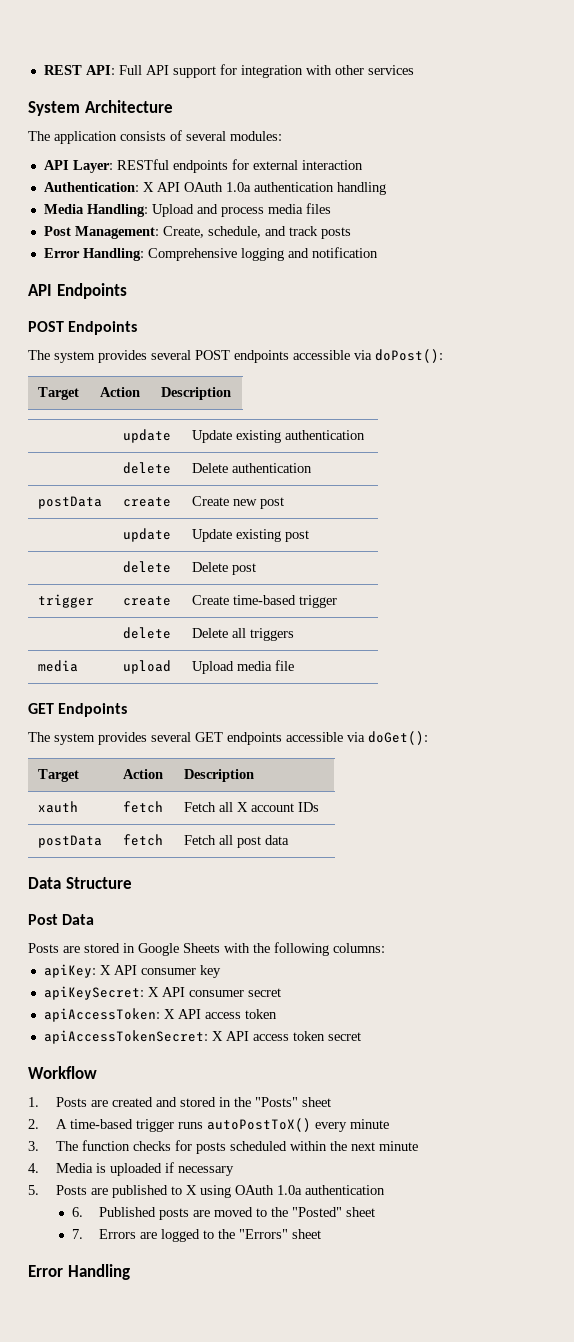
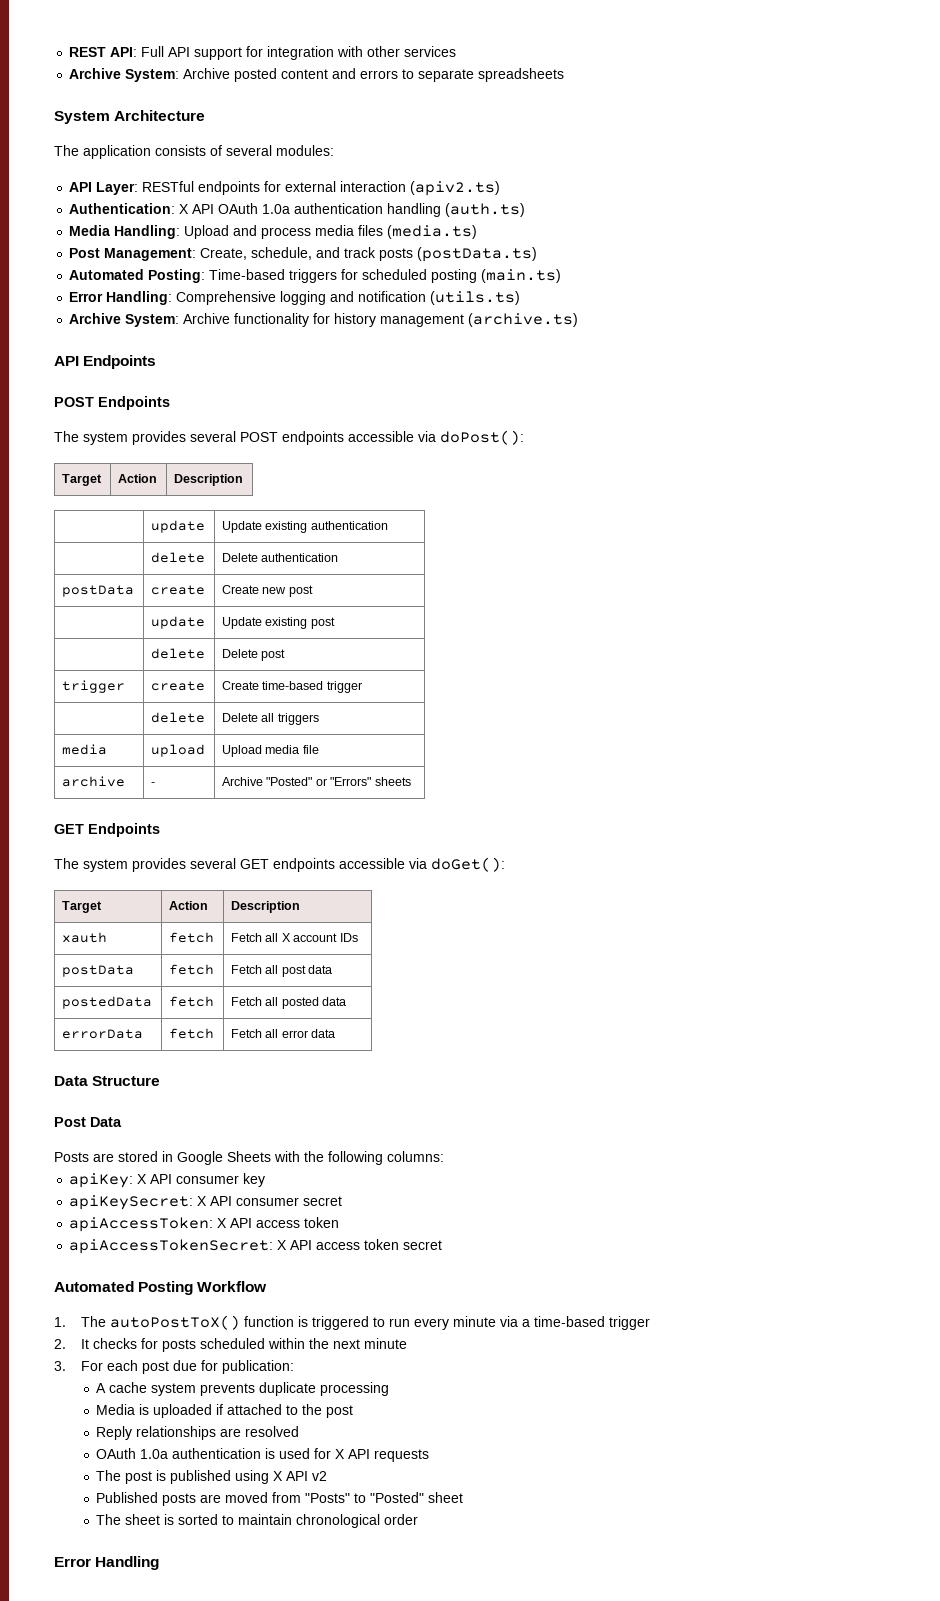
+ Archive System: Archive posted content and errors to separate spreadsheets
- API Layer: RESTful endpoints for external interaction
+ API Layer: RESTful endpoints for external interaction (apiv2.ts)
- Authentication: X API OAuth 1.0a authentication handling
+ Authentication: X API OAuth 1.0a authentication handling (auth.ts)
- Media Handling: Upload and process media files
+ Media Handling: Upload and process media files (media.ts)
- Post Management: Create, schedule, and track posts
+ Post Management: Create, schedule, and track posts (postData.ts)
+ Automated Posting: Time-based triggers for scheduled posting (main.ts)
- Error Handling: Comprehensive logging and notification
+ Error Handling: Comprehensive logging and notification (utils.ts)
+ Archive System: Archive functionality for history management (archive.ts)
+ archive | - | Archive "Posted" or "Errors" sheets
+ postedData | fetch | Fetch all posted data
+ errorData | fetch | Fetch all error data
- Workflow
+ Automated Posting Workflow
- 1. Posts are created and stored in the "Posts" sheet
- 2. A time-based trigger runs autoPostToX() every minute
- 3. The function checks for posts scheduled within the next minute
+ 1. The autoPostToX() function is triggered to run every minute via a time-based trigger
+ 2. It checks for posts scheduled within the next minute
- 4. Media is uploaded if necessary
- 5. Posts are published to X using OAuth 1.0a authentication
- 6. Published posts are moved to the "Posted" sheet
+ 3. For each post due for publication:
+ A cache system prevents duplicate processing
+ Media is uploaded if attached to the post
+ Reply relationships are resolved
+ OAuth 1.0a authentication is used for X API requests
+ The post is published using X API v2
+ Published posts are moved from "Posts" to "Posted" sheet
- 7. Errors are logged to the "Errors" sheet
+ The sheet is sorted to maintain chronological order

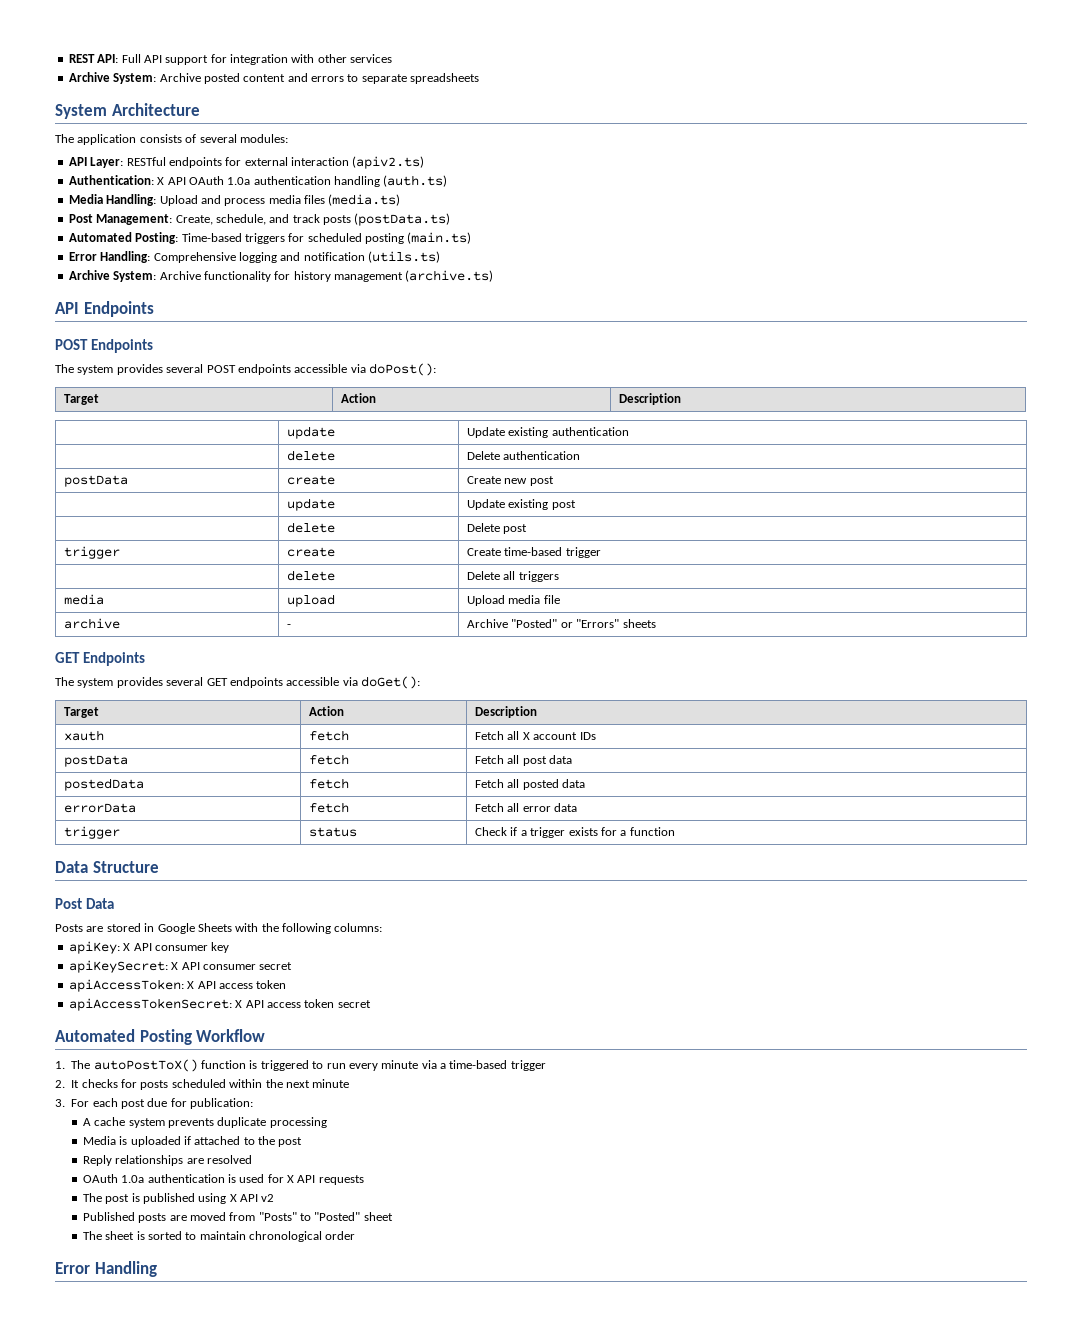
+ trigger | status | Check if a trigger exists for a function

